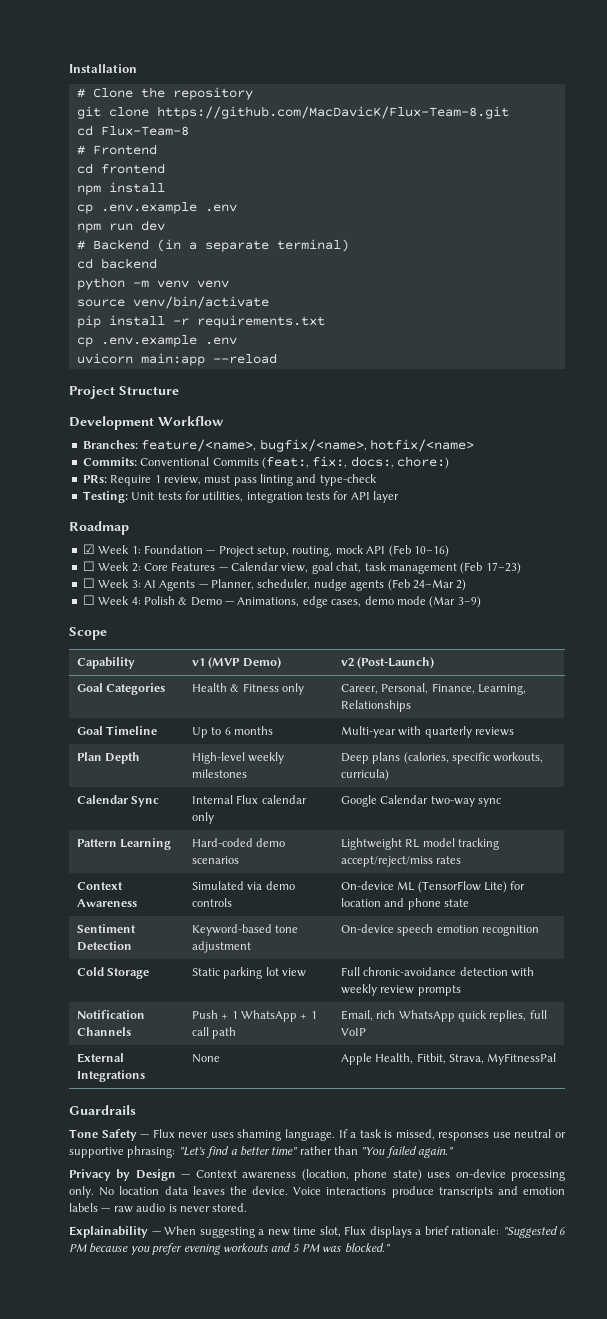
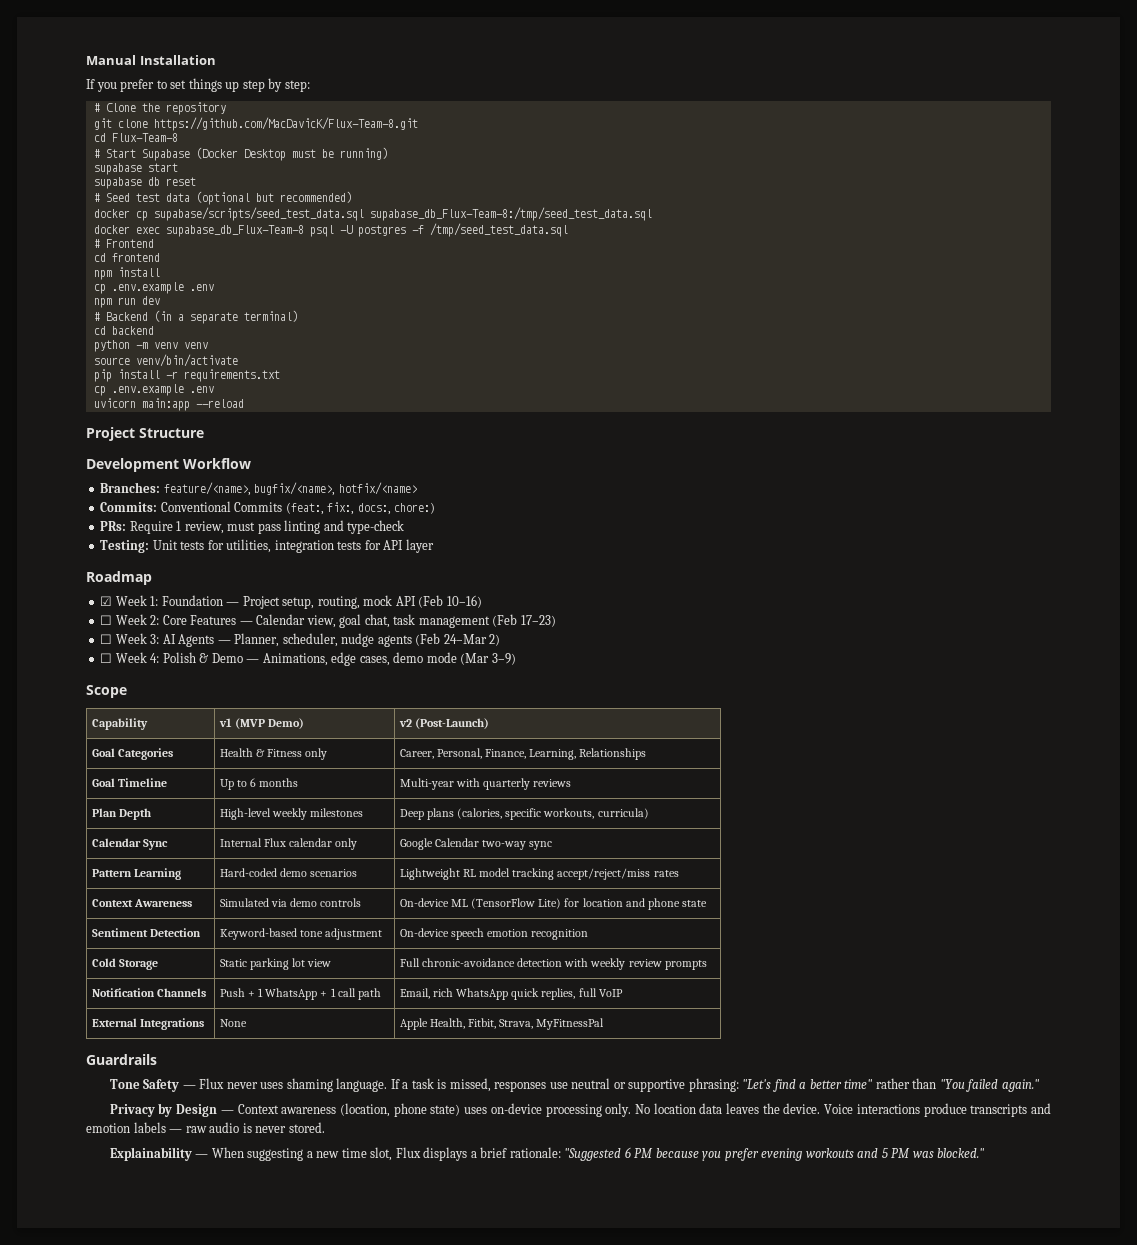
- Installation
+ Manual Installation
+ If you prefer to set things up step by step:
+ # Start Supabase (Docker Desktop must be running)
+ supabase start
+ supabase db reset
+ # Seed test data (optional but recommended)
+ docker cp supabase/scripts/seed_test_data.sql supabase_db_Flux-Team-8:/tmp/seed_test_data.sql
+ docker exec supabase_db_Flux-Team-8 psql -U postgres -f /tmp/seed_test_data.sql

